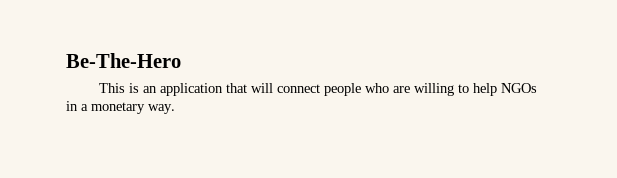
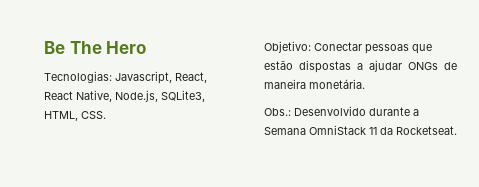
- Be-The-Hero
- This is an application that will connect people who are willing to help NGOs in a monetary way.
+ Be The Hero
+ Tecnologias: Javascript, React, React Native, Node.js, SQLite3, HTML, CSS.
+ Objetivo: Conectar pessoas que estão dispostas a ajudar ONGs de maneira monetária.
+ Obs.: Desenvolvido durante a Semana OmniStack 11 da Rocketseat.

